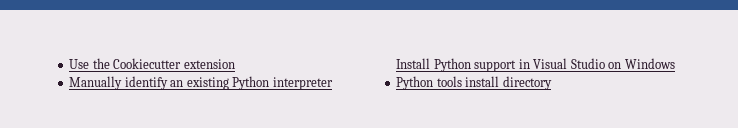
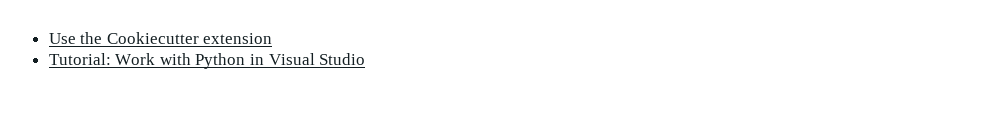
- Manually identify an existing Python interpreter Install Python support in Visual Studio on Windows
- Python tools install directory
+ Tutorial: Work with Python in Visual Studio

